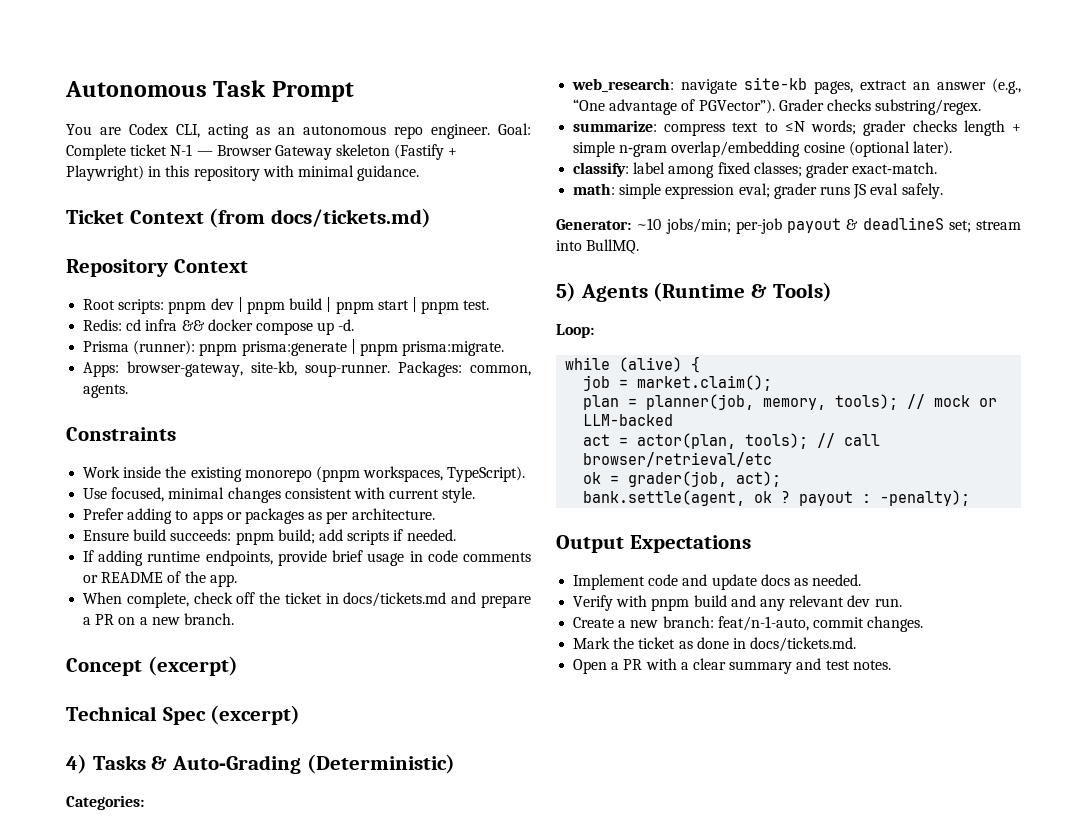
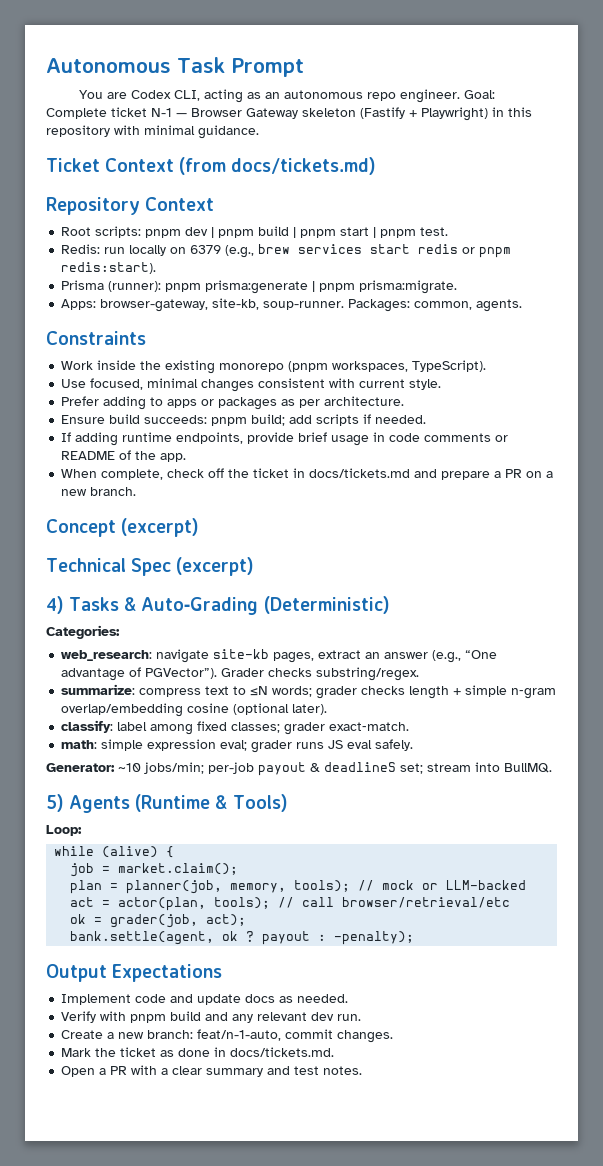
- Redis: cd infra && docker compose up -d.
+ Redis: run locally on 6379 (e.g., brew services start redis or pnpm redis:start).

